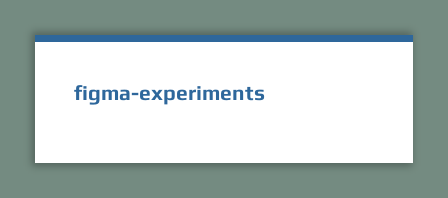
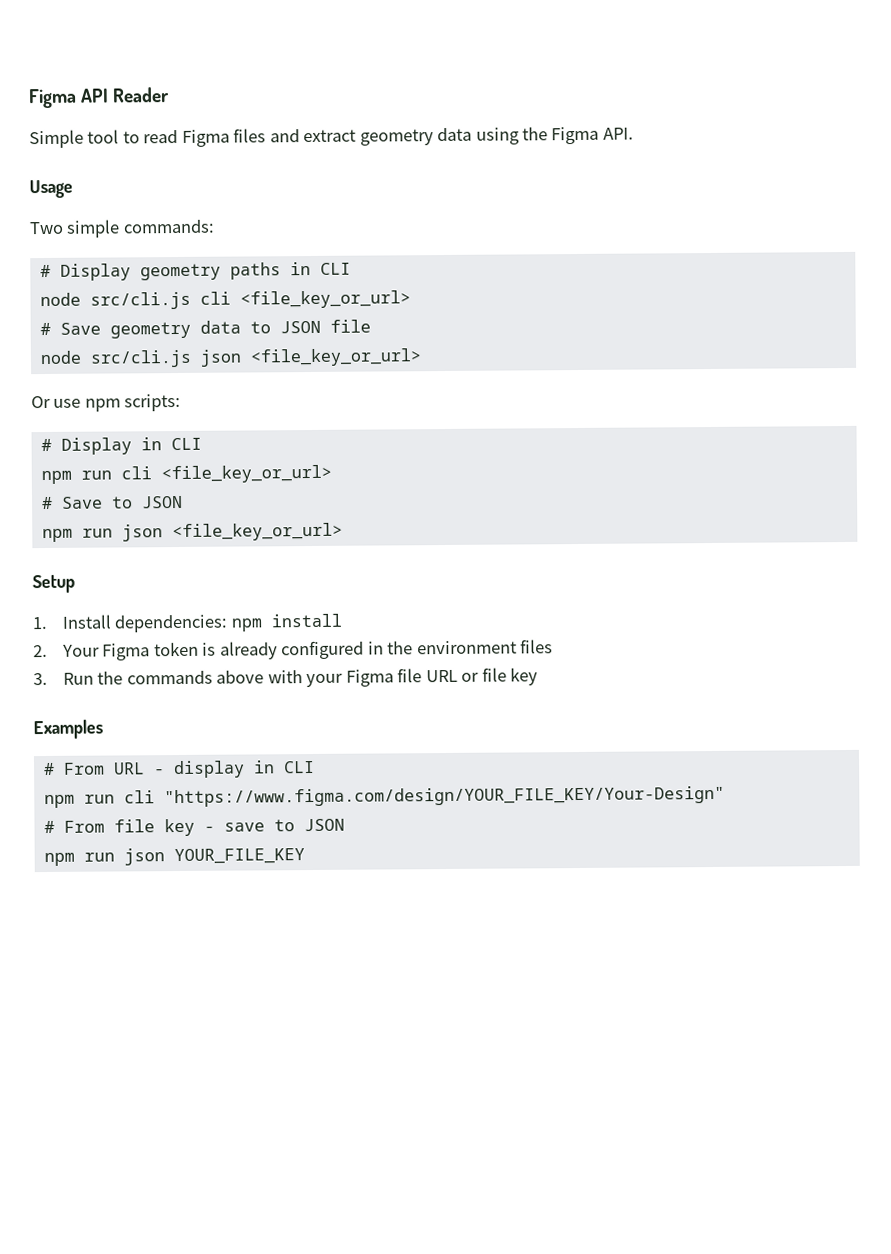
- figma-experiments
+ Figma API Reader
+ Simple tool to read Figma files and extract geometry data using the Figma API.
+ Usage
+ Two simple commands:
+ # Display geometry paths in CLI
+ node src/cli.js cli <file_key_or_url>
+ # Save geometry data to JSON file
+ node src/cli.js json <file_key_or_url>
+ Or use npm scripts:
+ # Display in CLI
+ npm run cli <file_key_or_url>
+ # Save to JSON
+ npm run json <file_key_or_url>
+ Setup
+ 1. Install dependencies: npm install
+ 2. Your Figma token is already configured in the environment files
+ 3. Run the commands above with your Figma file URL or file key
+ Examples
+ # From URL - display in CLI
+ npm run cli "https://www.figma.com/design/YOUR_FILE_KEY/Your-Design"
+ # From file key - save to JSON
+ npm run json YOUR_FILE_KEY

